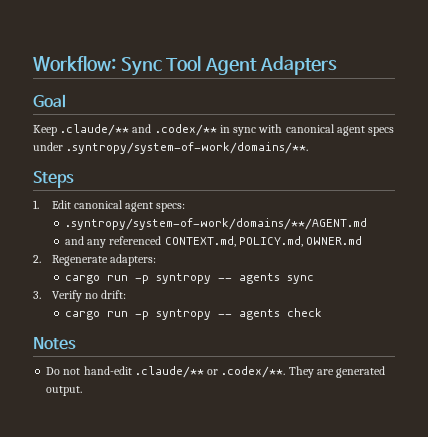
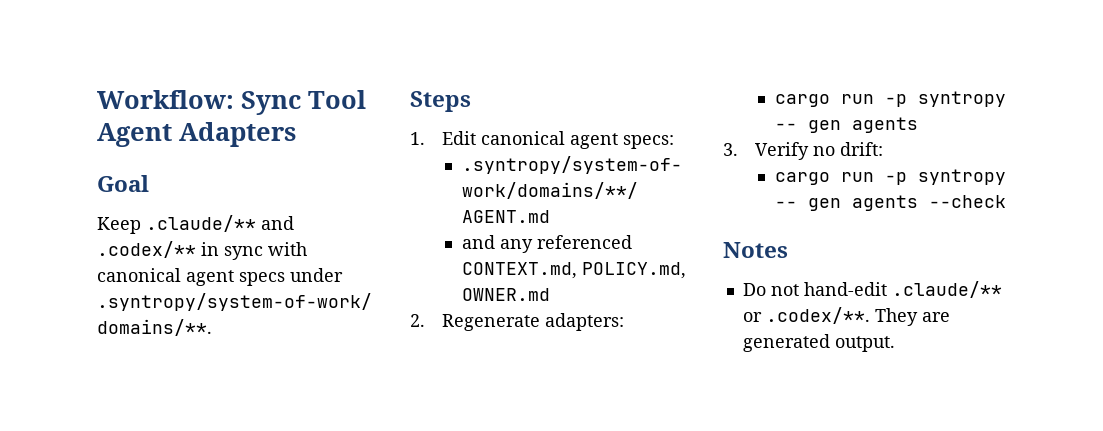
  2. Regenerate adapters:
- cargo run -p syntropy -- agents sync
+ cargo run -p syntropy -- gen agents
- cargo run -p syntropy -- agents check
+ cargo run -p syntropy -- gen agents --check

